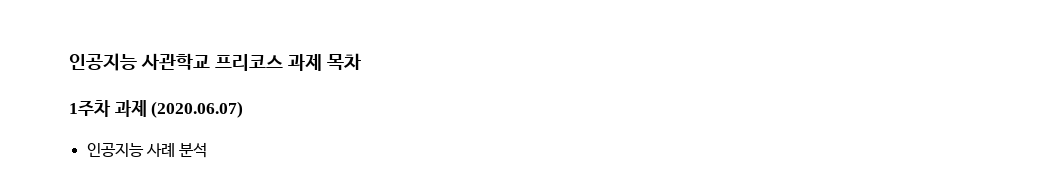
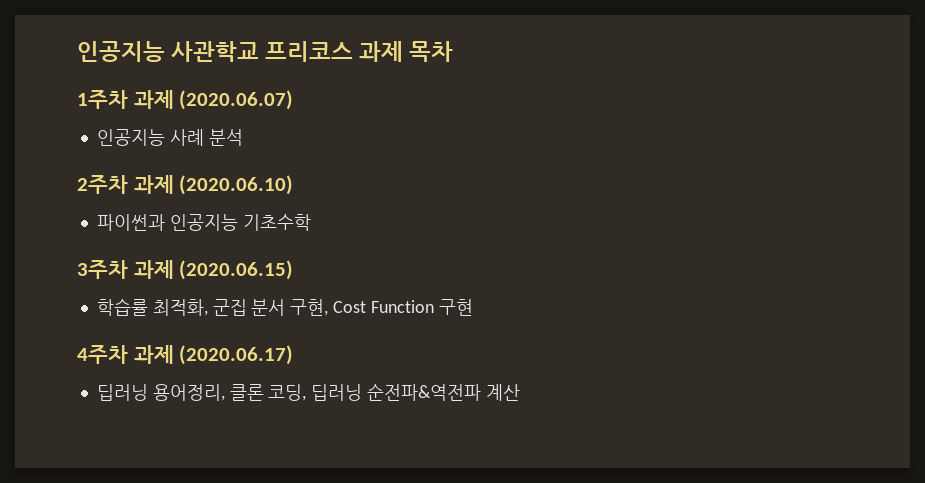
+ 2주차 과제 (2020.06.10)
+ 파이썬과 인공지능 기초수학
+ 3주차 과제 (2020.06.15)
+ 학습률 최적화, 군집 분서 구현, Cost Function 구현
+ 4주차 과제 (2020.06.17)
+ 딥러닝 용어정리, 클론 코딩, 딥러닝 순전파&역전파 계산

